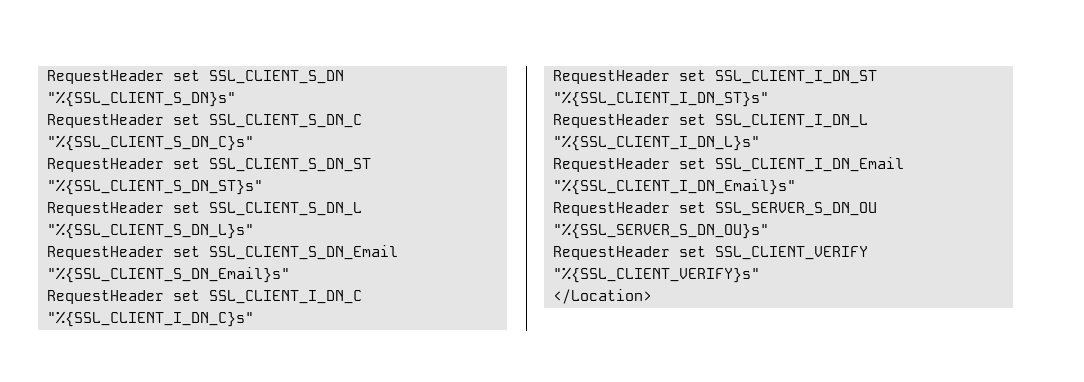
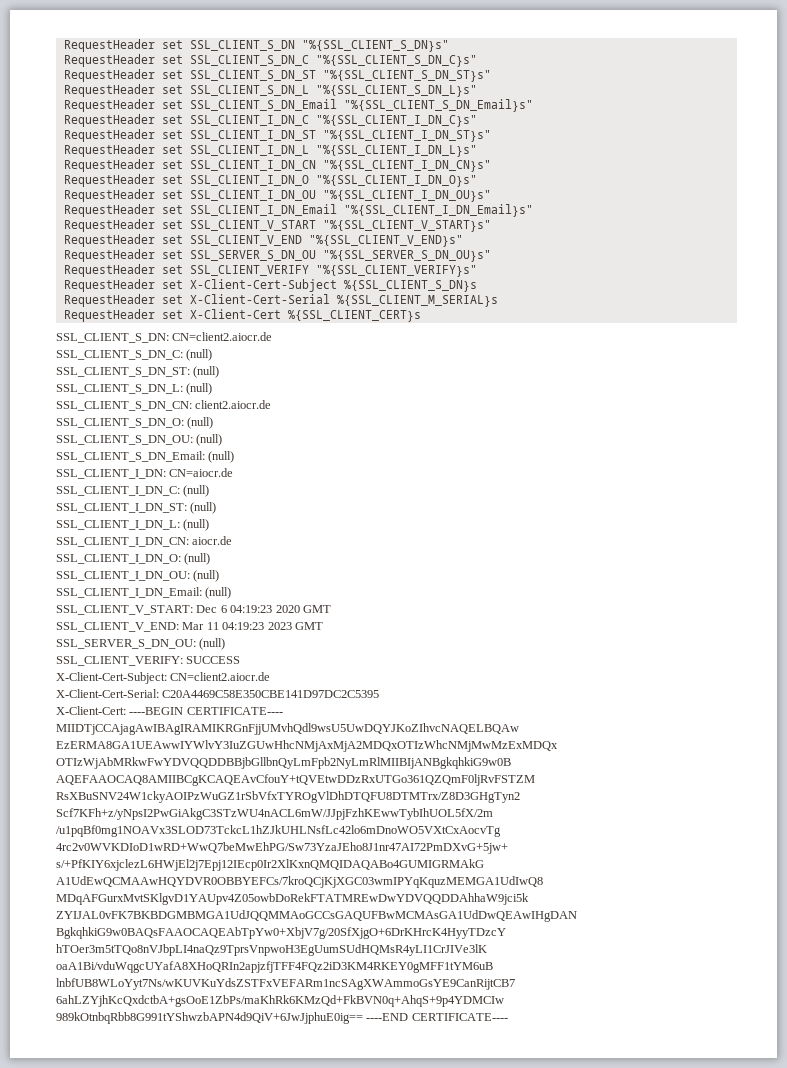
+ RequestHeader set SSL_CLIENT_I_DN_CN "%{SSL_CLIENT_I_DN_CN}s"
+ RequestHeader set SSL_CLIENT_I_DN_O "%{SSL_CLIENT_I_DN_O}s"
+ RequestHeader set SSL_CLIENT_I_DN_OU "%{SSL_CLIENT_I_DN_OU}s"
  RequestHeader set SSL_CLIENT_I_DN_Email "%{SSL_CLIENT_I_DN_Email}s"
+ RequestHeader set SSL_CLIENT_V_START "%{SSL_CLIENT_V_START}s"
+ RequestHeader set SSL_CLIENT_V_END "%{SSL_CLIENT_V_END}s"
- </Location>
+ RequestHeader set X-Client-Cert-Subject %{SSL_CLIENT_S_DN}s
+ RequestHeader set X-Client-Cert-Serial %{SSL_CLIENT_M_SERIAL}s
+ RequestHeader set X-Client-Cert %{SSL_CLIENT_CERT}s
+ SSL_CLIENT_S_DN: CN=client2.aiocr.de
+ SSL_CLIENT_S_DN_C: (null)
+ SSL_CLIENT_S_DN_ST: (null)
+ SSL_CLIENT_S_DN_L: (null)
+ SSL_CLIENT_S_DN_CN: client2.aiocr.de
+ SSL_CLIENT_S_DN_O: (null)
+ SSL_CLIENT_S_DN_OU: (null)
+ SSL_CLIENT_S_DN_Email: (null)
+ SSL_CLIENT_I_DN: CN=aiocr.de
+ SSL_CLIENT_I_DN_C: (null)
+ SSL_CLIENT_I_DN_ST: (null)
+ SSL_CLIENT_I_DN_L: (null)
+ SSL_CLIENT_I_DN_CN: aiocr.de
+ SSL_CLIENT_I_DN_O: (null)
+ SSL_CLIENT_I_DN_OU: (null)
+ SSL_CLIENT_I_DN_Email: (null)
+ SSL_CLIENT_V_START: Dec 6 04:19:23 2020 GMT
+ SSL_CLIENT_V_END: Mar 11 04:19:23 2023 GMT
+ SSL_SERVER_S_DN_OU: (null)
+ SSL_CLIENT_VERIFY: SUCCESS
+ X-Client-Cert-Subject: CN=client2.aiocr.de
+ X-Client-Cert-Serial: C20A4469C58E350CBE141D97DC2C5395
+ X-Client-Cert: ----BEGIN CERTIFICATE---- MIIDTjCCAjagAwIBAgIRAMIKRGnFjjUMvhQdl9wsU5UwDQYJKoZIhvcNAQELBQAw EzERMA8GA1UEAwwIYWlvY3IuZGUwHhcNMjAxMjA2MDQxOTIzWhcNMjMwMzExMDQx OTIzWjAbMRkwFwYDVQQDDBBjbGllbnQyLmFpb2NyLmRlMIIBIjANBgkqhkiG9w0B AQEFAAOCAQ8AMIIBCgKCAQEAvCfouY+tQVEtwDDzRxUTGo361QZQmF0ljRvFSTZM RsXBuSNV24W1ckyAOIPzWuGZ1rSbVfxTYROgVlDhDTQFU8DTMTrx/Z8D3GHgTyn2 Scf7KFh+z/yNpsI2PwGiAkgC3STzWU4nACL6mW/JJpjFzhKEwwTybIhUOL5fX/2m /u1pqBf0mg1NOAVx3SLOD73TckcL1hZJkUHLNsfLc42lo6mDnoWO5VXtCxAocvTg 4rc2v0WVKDIoD1wRD+WwQ7beMwEhPG/Sw73YzaJEho8J1nr47AI72PmDXvG+5jw+ s/+PfKIY6xjclezL6HWjEl2j7Epj12IEcp0Ir2XlKxnQMQIDAQABo4GUMIGRMAkG A1UdEwQCMAAwHQYDVR0OBBYEFCs/7kroQCjKjXGC03wmIPYqKquzMEMGA1UdIwQ8 MDqAFGurxMvtSKlgvD1YAUpv4Z05owbDoRekFTATMREwDwYDVQQDDAhhaW9jci5k ZYIJAL0vFK7BKBDGMBMGA1UdJQQMMAoGCCsGAQUFBwMCMAsGA1UdDwQEAwIHgDAN BgkqhkiG9w0BAQsFAAOCAQEAbTpYw0+XbjV7g/20SfXjgO+6DrKHrcK4HyyTDzcY hTOer3m5tTQo8nVJbpLI4naQz9TprsVnpwoH3EgUumSUdHQMsR4yLI1CrJIVe3lK oaA1Bi/vduWqgcUYafA8XHoQRIn2apjzfjTFF4FQz2iD3KM4RKEY0gMFF1tYM6uB lnbfUB8WLoYyt7Ns/wKUVKuYdsZSTFxVEFARm1ncSAgXWAmmoGsYE9CanRijtCB7 6ahLZYjhKcQxdctbA+gsOoE1ZbPs/maKhRk6KMzQd+FkBVN0q+AhqS+9p4YDMCIw 989kOtnbqRbb8G991tYShwzbAPN4d9QiV+6JwJjphuE0ig== ----END CERTIFICATE----

